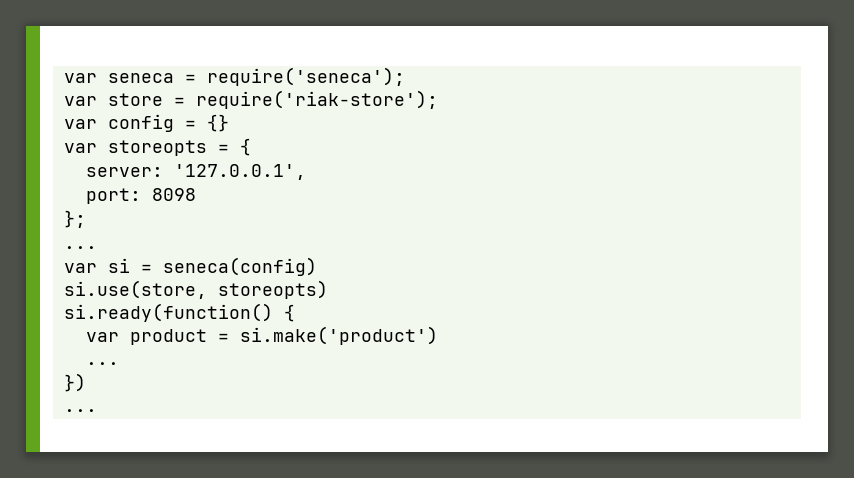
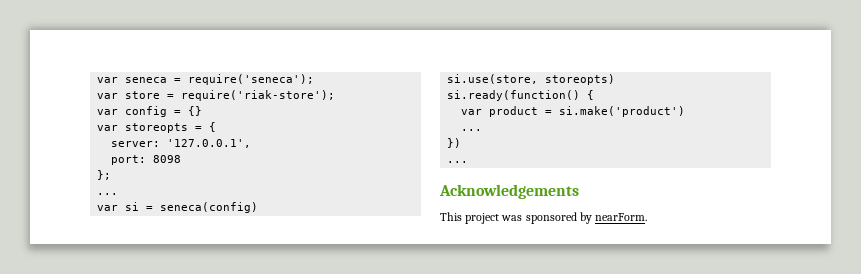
+ Acknowledgements
+ This project was sponsored by nearForm.

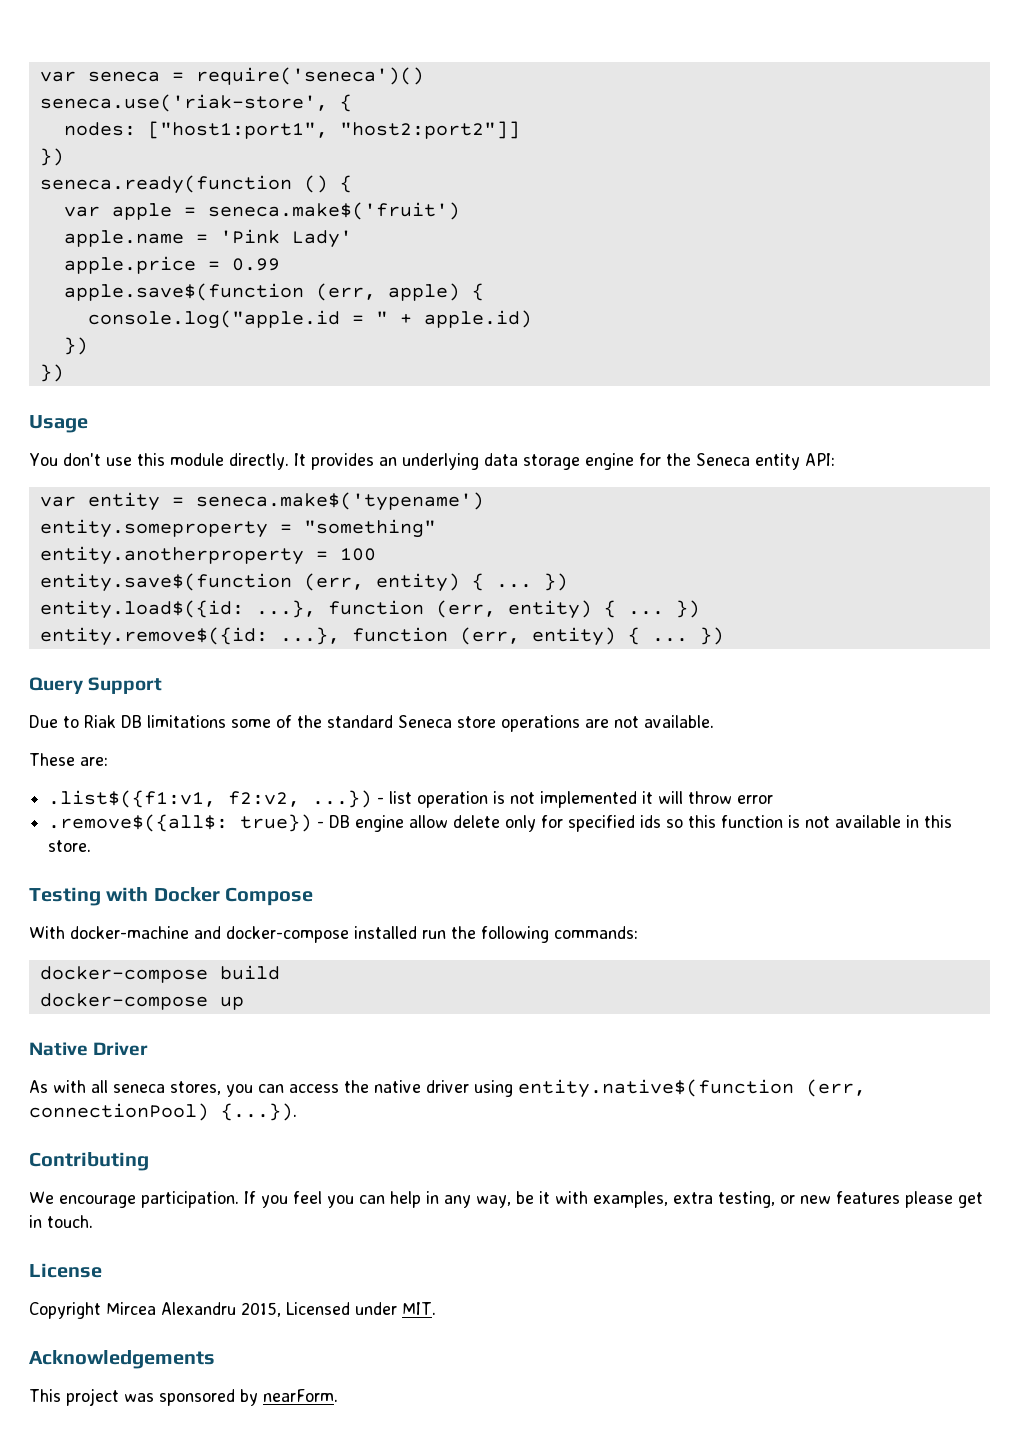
- var seneca = require('seneca');
- var store = require('riak-store');
- var config = {}
- var storeopts = {
- server: '127.0.0.1',
- port: 8098
- };
- ...
- var si = seneca(config)
- si.use(store, storeopts)
- si.ready(function() {
- var product = si.make('product')
- ...
+ var seneca = require('seneca')()
+ seneca.use('riak-store', {
+ nodes: ["host1:port1", "host2:port2"]]
  })
- ...
+ seneca.ready(function () {
+ var apple = seneca.make$('fruit')
+ apple.name = 'Pink Lady'
+ apple.price = 0.99
+ apple.save$(function (err, apple) {
+ console.log("apple.id = " + apple.id)
+ })
+ })
+ Usage
+ You don't use this module directly. It provides an underlying data storage engine for the Seneca entity API:
+ var entity = seneca.make$('typename')
+ entity.someproperty = "something"
+ entity.anotherproperty = 100
+ entity.save$(function (err, entity) { ... })
+ entity.load$({id: ...}, function (err, entity) { ... })
+ entity.remove$({id: ...}, function (err, entity) { ... })
+ Query Support
+ Due to Riak DB limitations some of the standard Seneca store operations are not available.
+ These are:
+ .list$({f1:v1, f2:v2, ...}) - list operation is not implemented it will throw error
+ .remove$({all$: true}) - DB engine allow delete only for specified ids so this function is not available in this store.
+ Testing with Docker Compose
+ With docker-machine and docker-compose installed run the following commands:
+ docker-compose build
+ docker-compose up
+ Native Driver
+ As with all seneca stores, you can access the native driver using entity.native$(function (err, connectionPool) {...}).
+ Contributing
+ We encourage participation. If you feel you can help in any way, be it with examples, extra testing, or new features please get in touch.
+ License
+ Copyright Mircea Alexandru 2015, Licensed under MIT.

